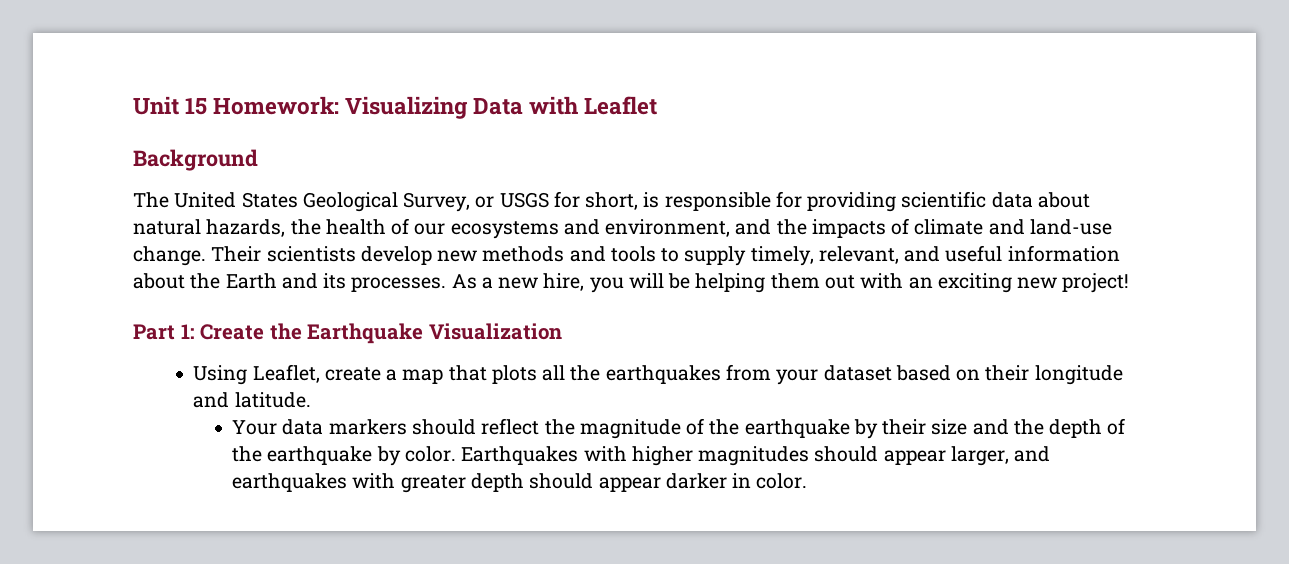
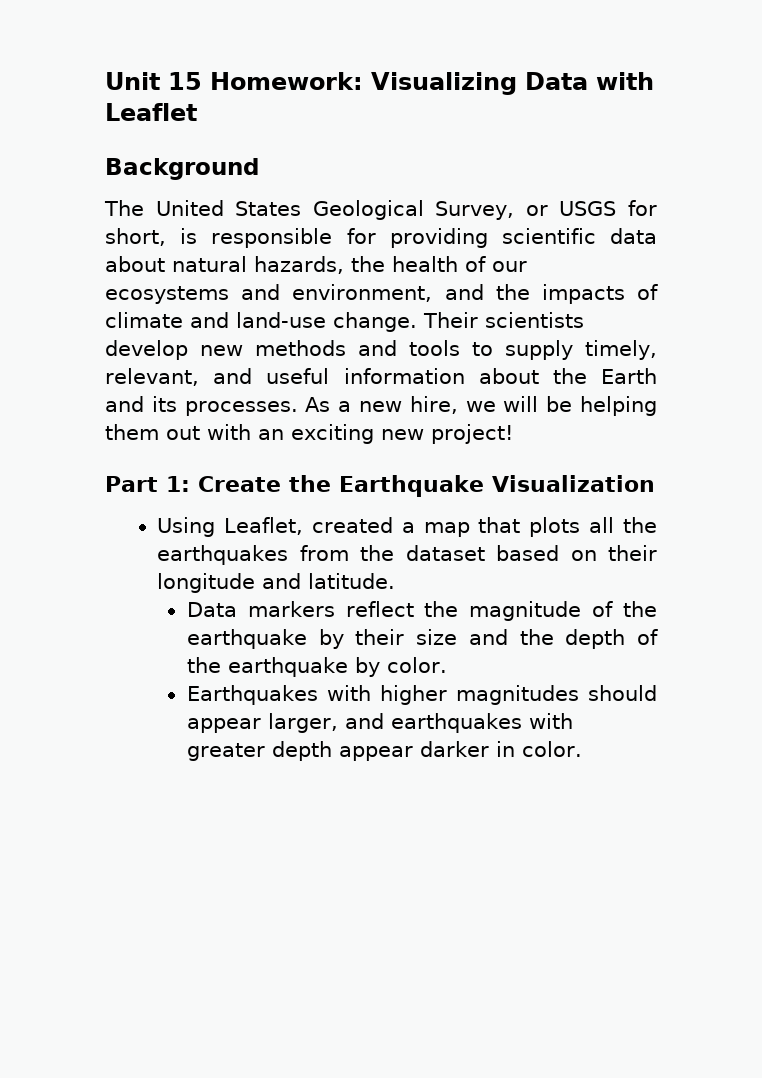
- As a new hire, you will be helping them out with an exciting new project!
+ As a new hire, we will be helping them out with an exciting new project!
- Using Leaflet, create a map that plots all the earthquakes from your dataset based on their longitude and latitude.
+ Using Leaflet, created a map that plots all the earthquakes from the dataset based on their longitude and latitude.
- Your data markers should reflect the magnitude of the earthquake by their size and the depth of the earthquake by color. Earthquakes with higher magnitudes should appear larger, and earthquakes with greater depth should appear darker in color.
+ Data markers reflect the magnitude of the earthquake by their size and the depth of the earthquake by color.
+ Earthquakes with higher magnitudes should appear larger, and earthquakes with greater depth appear darker in color.

